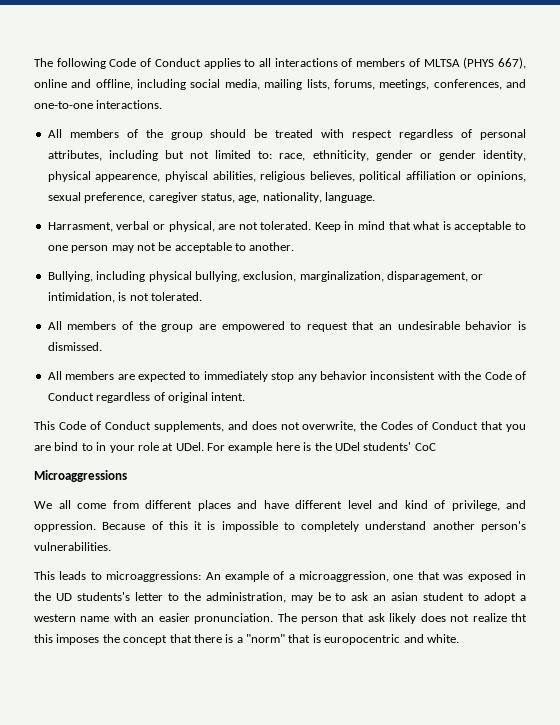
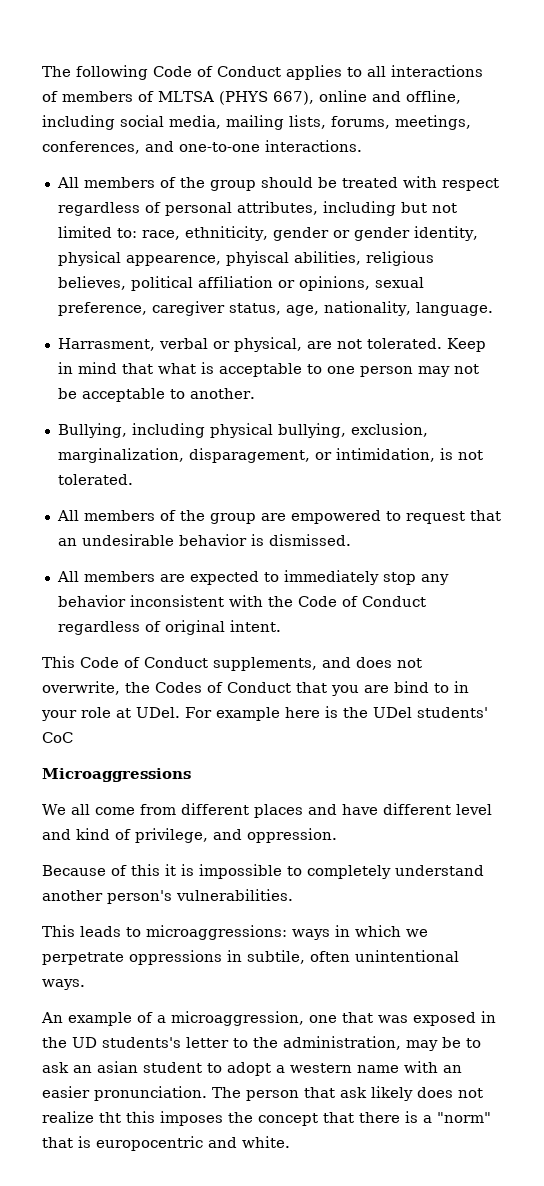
- We all come from different places and have different level and kind of privilege, and oppression. Because of this it is impossible to completely understand another person's vulnerabilities.
+ We all come from different places and have different level and kind of privilege, and oppression.
+ Because of this it is impossible to completely understand another person's vulnerabilities.
- This leads to microaggressions: An example of a microaggression, one that was exposed in the UD students's letter to the administration, may be to ask an asian student to adopt a western name with an easier pronunciation.
+ This leads to microaggressions: ways in which we perpetrate oppressions in subtile, often unintentional ways.
+ An example of a microaggression, one that was exposed in the UD students's letter to the administration, may be to ask an asian student to adopt a western name with an easier pronunciation.

